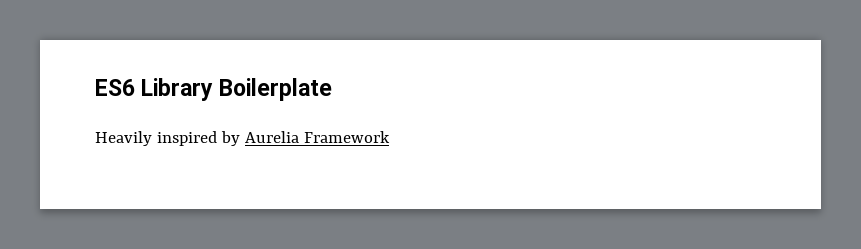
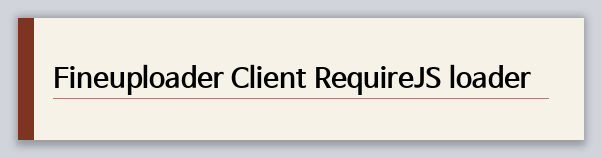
- ES6 Library Boilerplate
- Heavily inspired by Aurelia Framework
+ Fineuploader Client RequireJS loader

